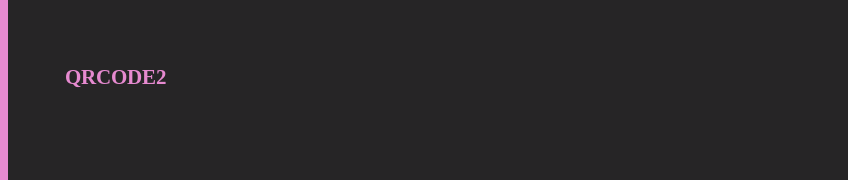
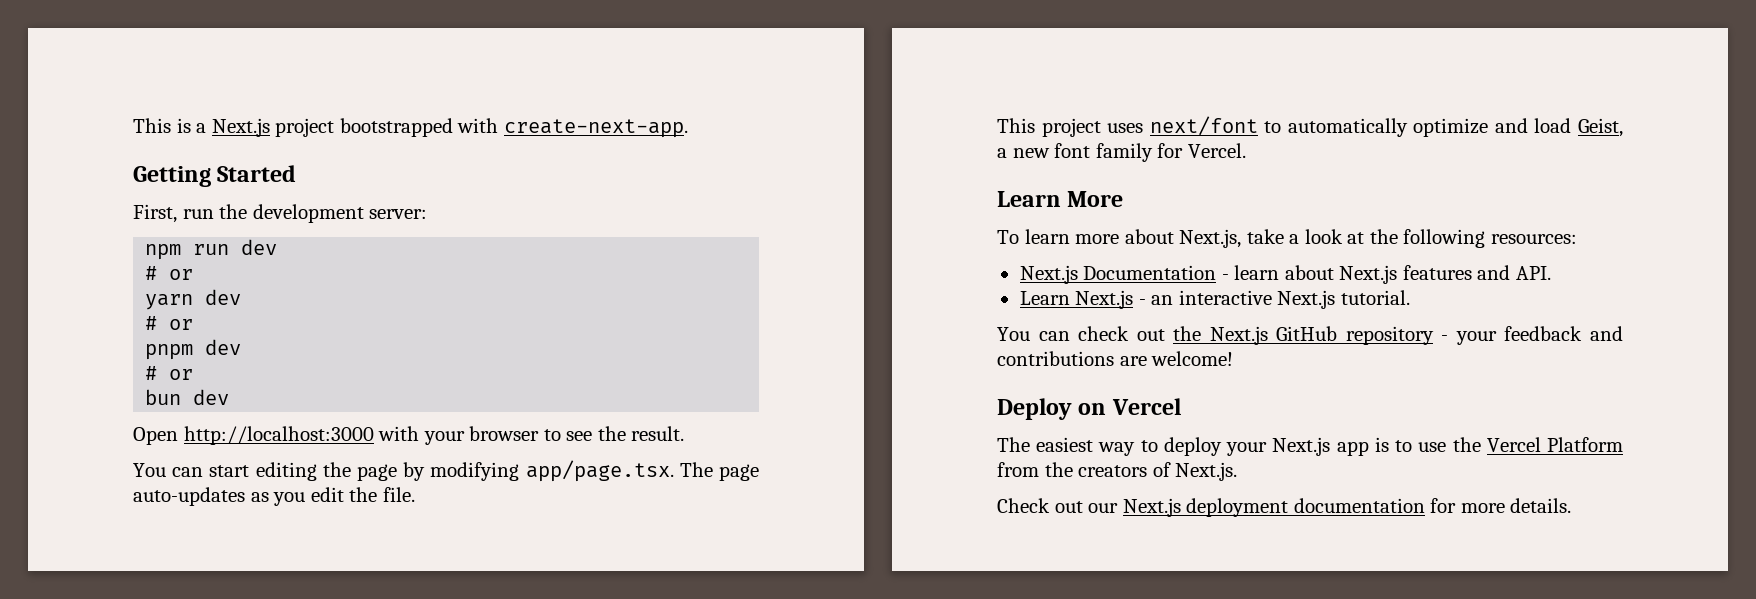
- QRCODE2
+ This is a Next.js project bootstrapped with create-next-app.
+ Getting Started
+ First, run the development server:
+ npm run dev
+ # or
+ yarn dev
+ # or
+ pnpm dev
+ # or
+ bun dev
+ Open http://localhost:3000 with your browser to see the result.
+ You can start editing the page by modifying app/page.tsx. The page auto-updates as you edit the file.
+ This project uses next/font to automatically optimize and load Geist, a new font family for Vercel.
+ Learn More
+ To learn more about Next.js, take a look at the following resources:
+ Next.js Documentation - learn about Next.js features and API.
+ Learn Next.js - an interactive Next.js tutorial.
+ You can check out the Next.js GitHub repository - your feedback and contributions are welcome!
+ Deploy on Vercel
+ The easiest way to deploy your Next.js app is to use the Vercel Platform from the creators of Next.js.
+ Check out our Next.js deployment documentation for more details.

